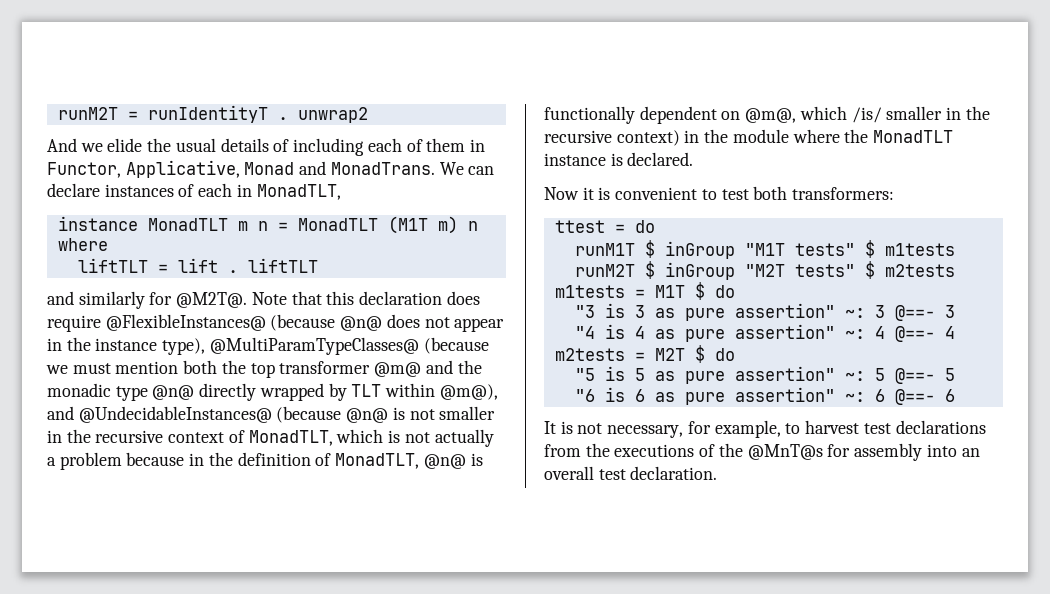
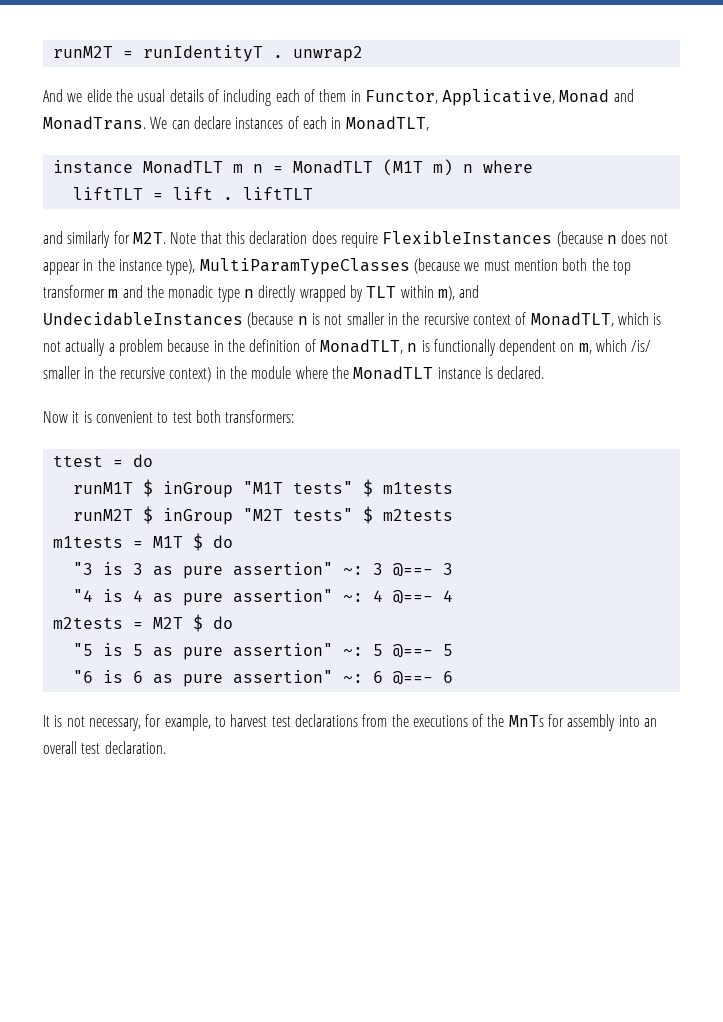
- and similarly for @M2T@. Note that this declaration does require @FlexibleInstances@ (because @n@ does not appear in the instance type), @MultiParamTypeClasses@ (because we must mention both the top transformer @m@ and the monadic type @n@ directly wrapped by TLT within @m@), and @UndecidableInstances@ (because @n@ is not smaller in the recursive context of MonadTLT, which is not actually a problem because in the definition of MonadTLT, @n@ is functionally dependent on @m@, which /is/ smaller in the recursive context) in the module where the MonadTLT instance is declared.
+ and similarly for M2T. Note that this declaration does require FlexibleInstances (because n does not appear in the instance type), MultiParamTypeClasses (because we must mention both the top transformer m and the monadic type n directly wrapped by TLT within m), and UndecidableInstances (because n is not smaller in the recursive context of MonadTLT, which is not actually a problem because in the definition of MonadTLT, n is functionally dependent on m, which /is/ smaller in the recursive context) in the module where the MonadTLT instance is declared.
- It is not necessary, for example, to harvest test declarations from the executions of the @MnT@s for assembly into an overall test declaration.
+ It is not necessary, for example, to harvest test declarations from the executions of the MnTs for assembly into an overall test declaration.

